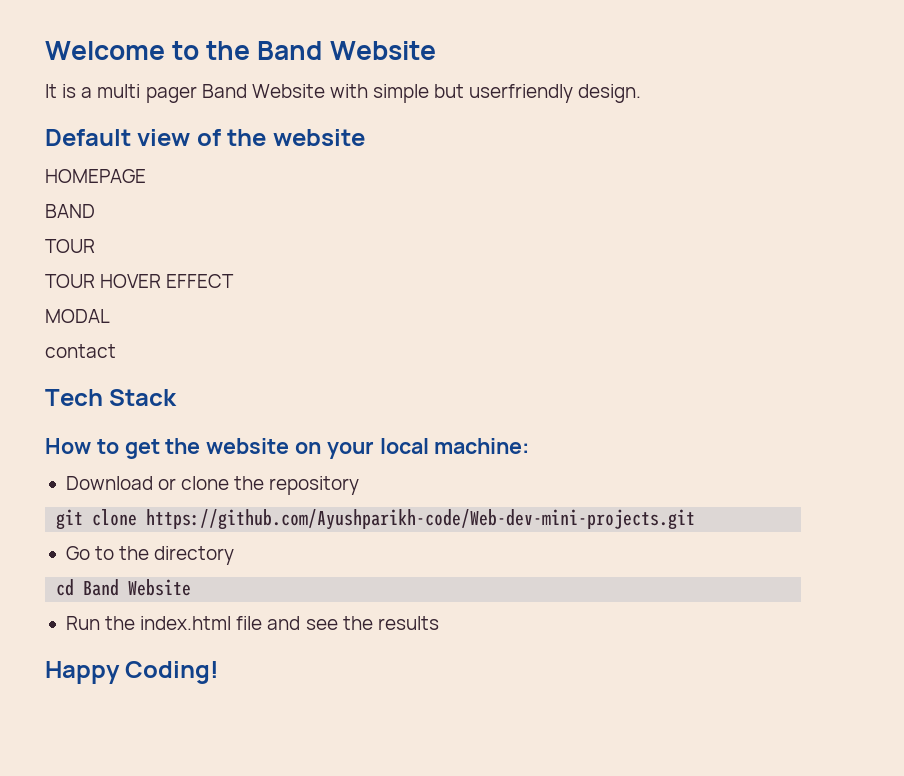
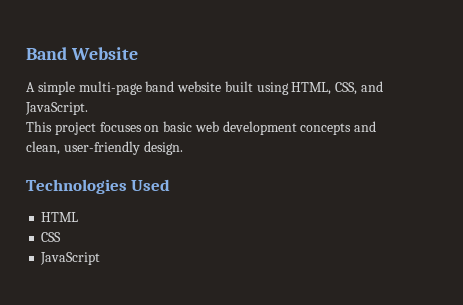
- Welcome to the Band Website
- It is a multi pager Band Website with simple but userfriendly design.
- Default view of the website
- HOMEPAGE
- BAND
- TOUR
- TOUR HOVER EFFECT
- MODAL
- contact
- Tech Stack
- How to get the website on your local machine:
- Download or clone the repository
- git clone https://github.com/Ayushparikh-code/Web-dev-mini-projects.git
- Go to the directory
- cd Band Website
- Run the index.html file and see the results
- Happy Coding!
+ Band Website
+ A simple multi-page band website built using HTML, CSS, and JavaScript.
+ This project focuses on basic web development concepts and clean, user-friendly design.
+ Technologies Used
+ HTML
+ CSS
+ JavaScript

